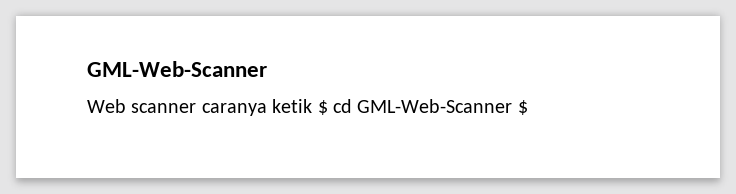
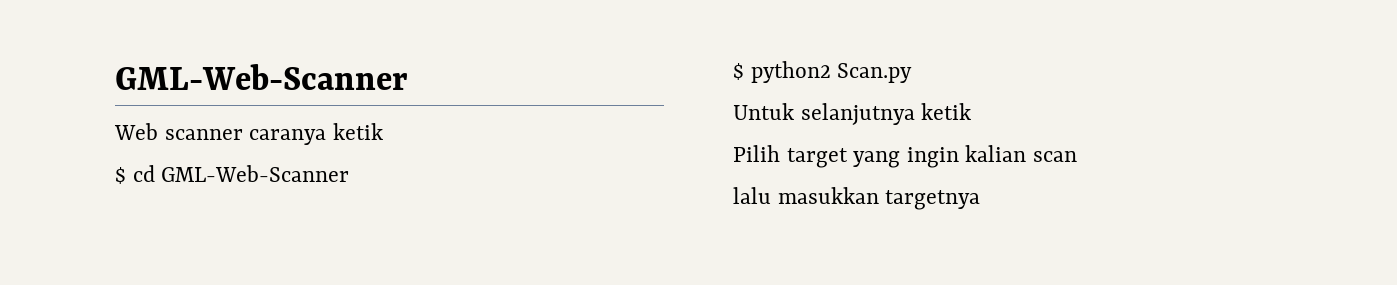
- Web scanner caranya ketik $ cd GML-Web-Scanner $
+ Web scanner caranya ketik
+ $ cd GML-Web-Scanner
+ $ python2 Scan.py
+ Untuk selanjutnya ketik
+ Pilih target yang ingin kalian scan
+ lalu masukkan targetnya

